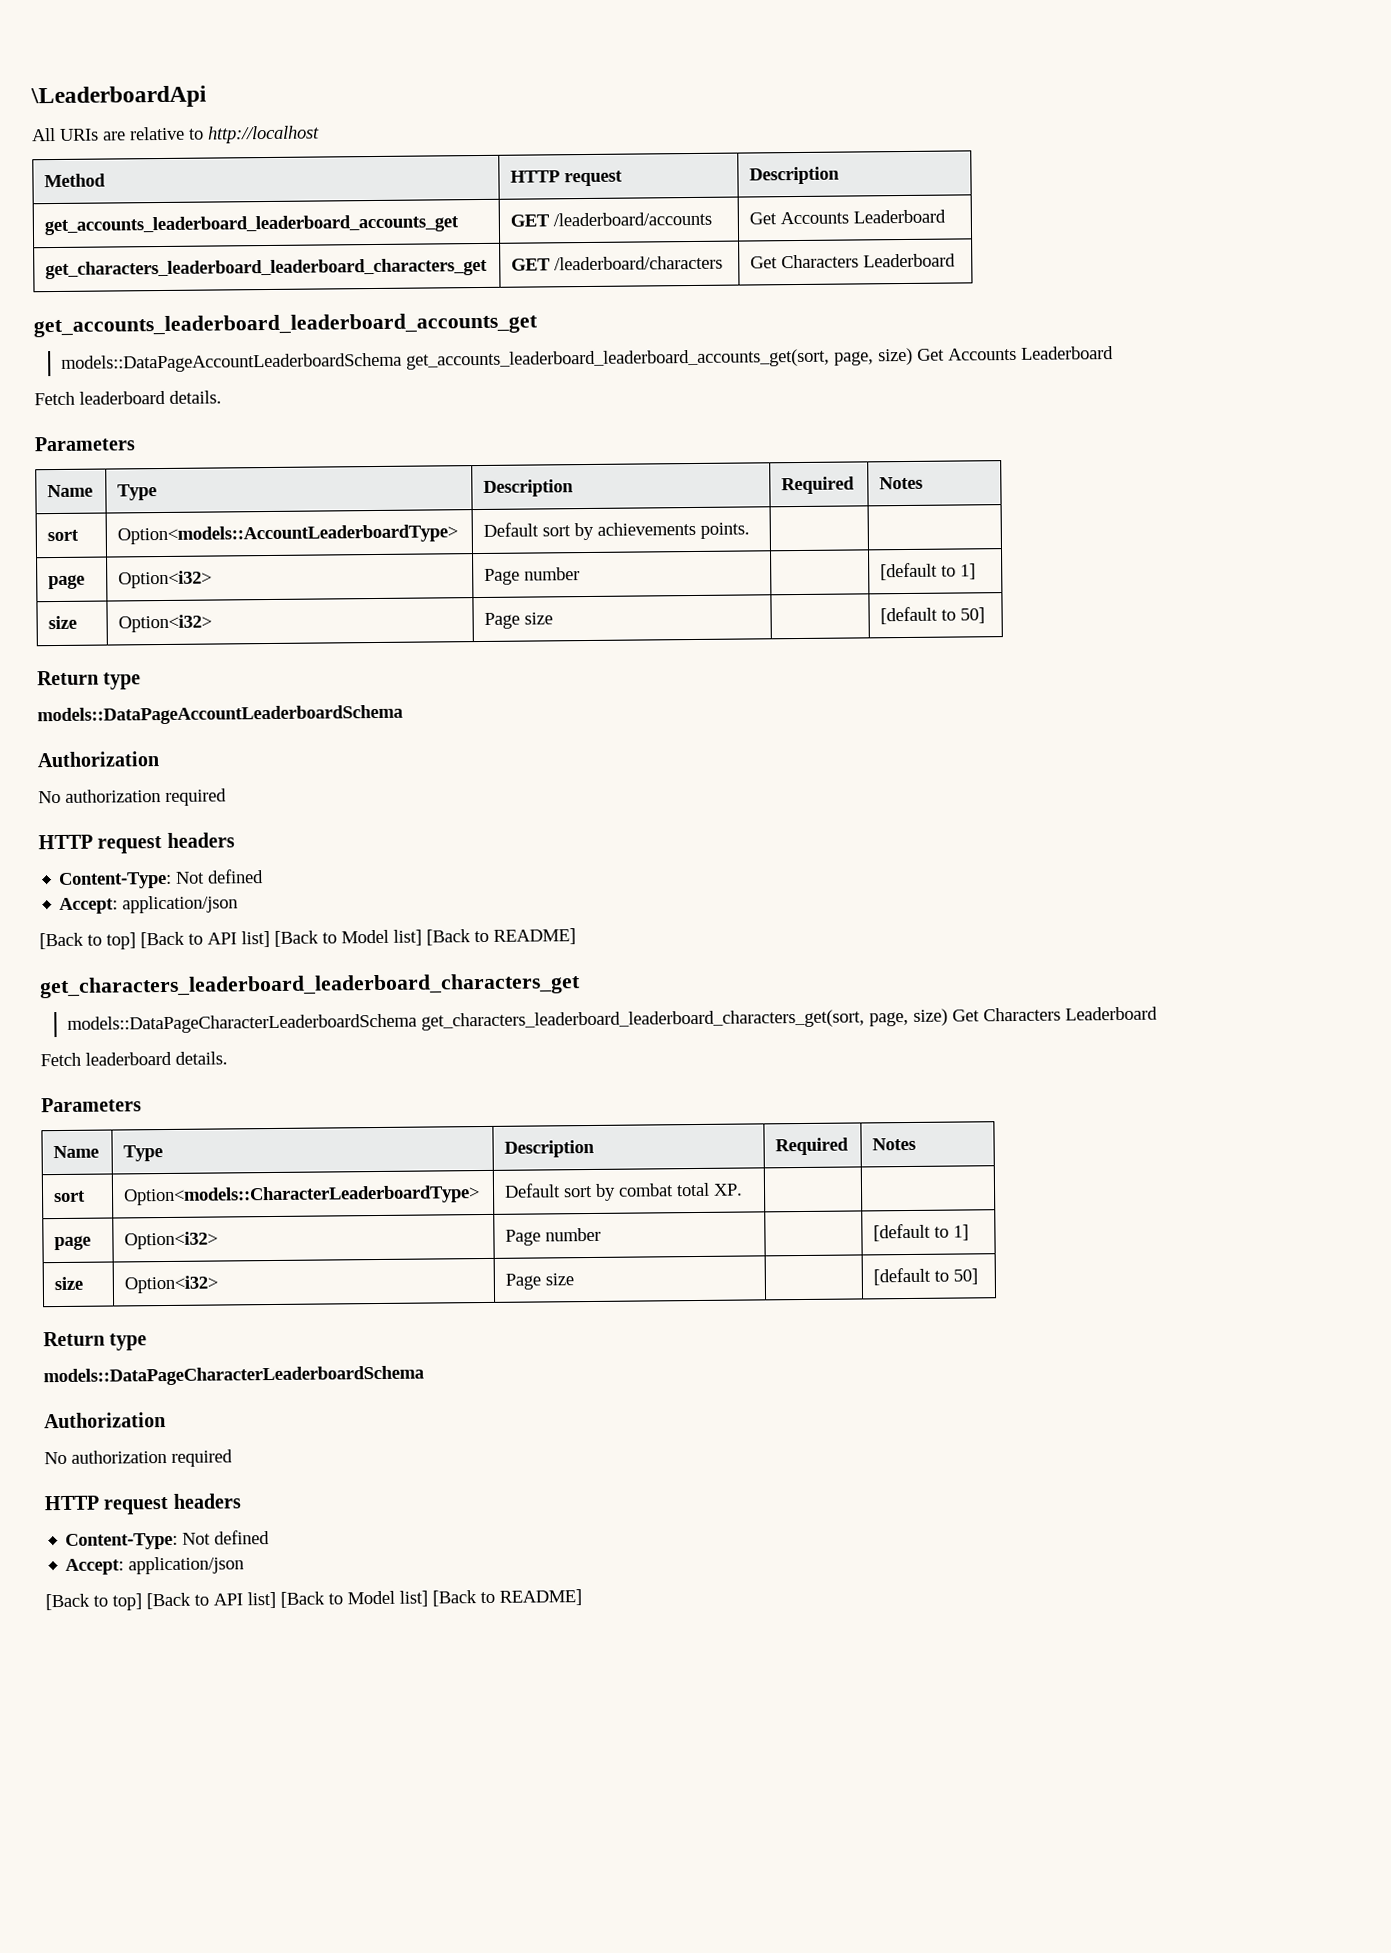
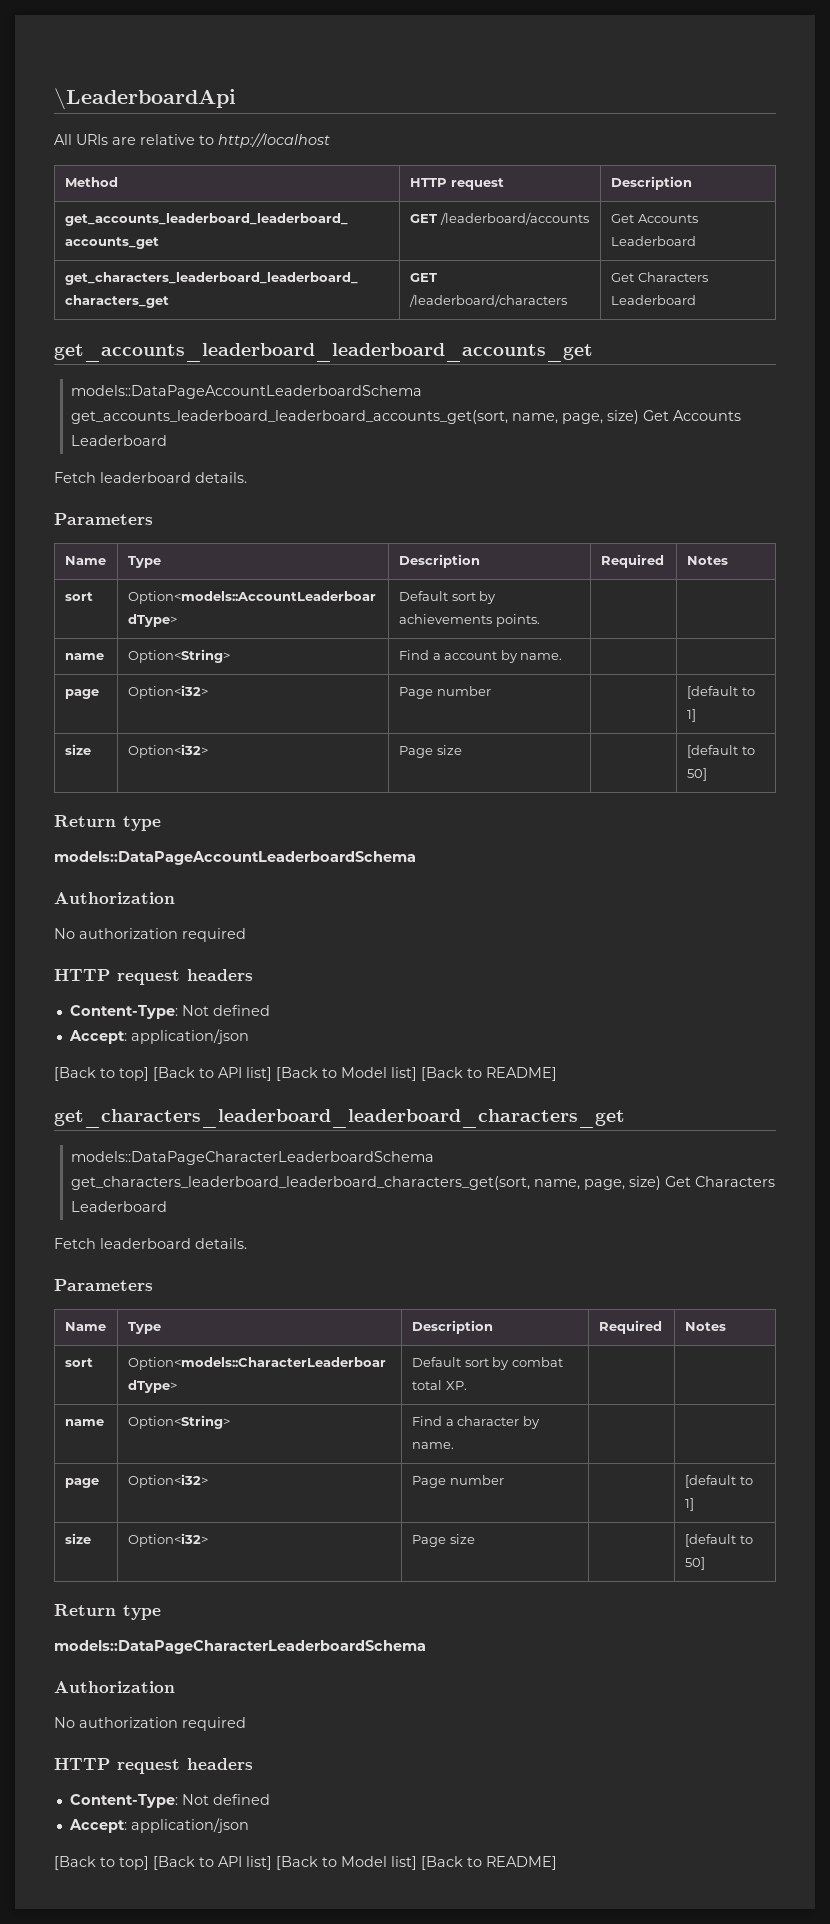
- models::DataPageAccountLeaderboardSchema get_accounts_leaderboard_leaderboard_accounts_get(sort, page, size) Get Accounts Leaderboard
+ models::DataPageAccountLeaderboardSchema get_accounts_leaderboard_leaderboard_accounts_get(sort, name, page, size) Get Accounts Leaderboard
+ name | Option<String> | Find a account by name. | |
- models::DataPageCharacterLeaderboardSchema get_characters_leaderboard_leaderboard_characters_get(sort, page, size) Get Characters Leaderboard
+ models::DataPageCharacterLeaderboardSchema get_characters_leaderboard_leaderboard_characters_get(sort, name, page, size) Get Characters Leaderboard
+ name | Option<String> | Find a character by name. | |

